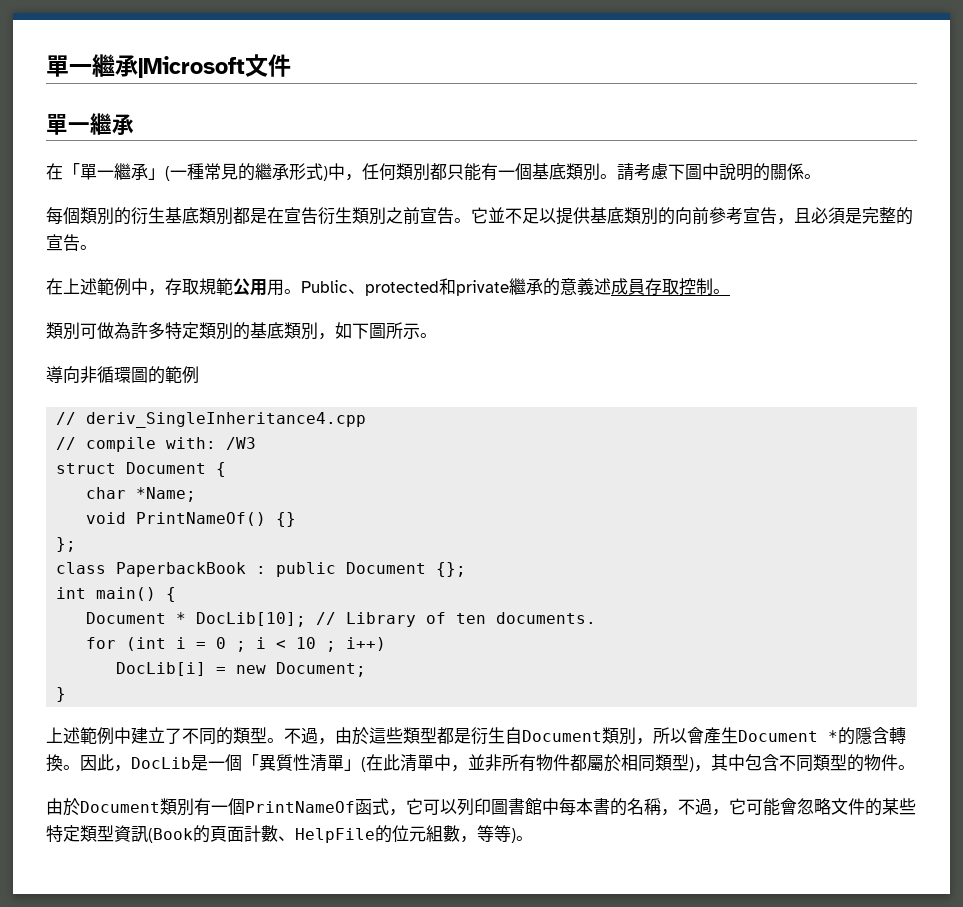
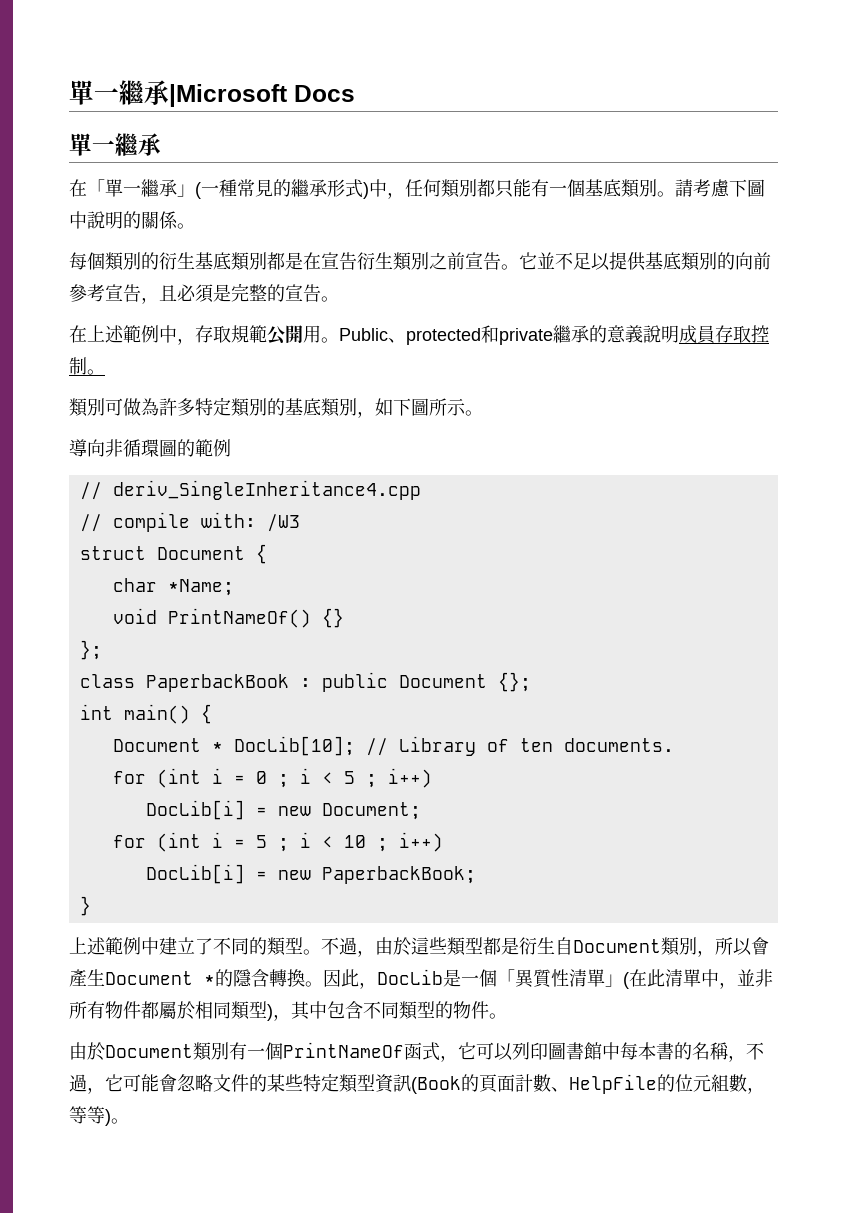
- 單一繼承|Microsoft文件
+ 單一繼承|Microsoft Docs
- 在上述範例中，存取規範公用用。
+ 在上述範例中，存取規範公開用。
- Public、protected和private繼承的意義述成員存取控制。
+ Public、protected和private繼承的意義說明成員存取控制。
- for (int i = 0 ; i < 10 ; i++)
+ for (int i = 0 ; i < 5 ; i++)
+ DocLib[i] = new Document;
+ for (int i = 5 ; i < 10 ; i++)
- DocLib[i] = new Document;
+ DocLib[i] = new PaperbackBook;

